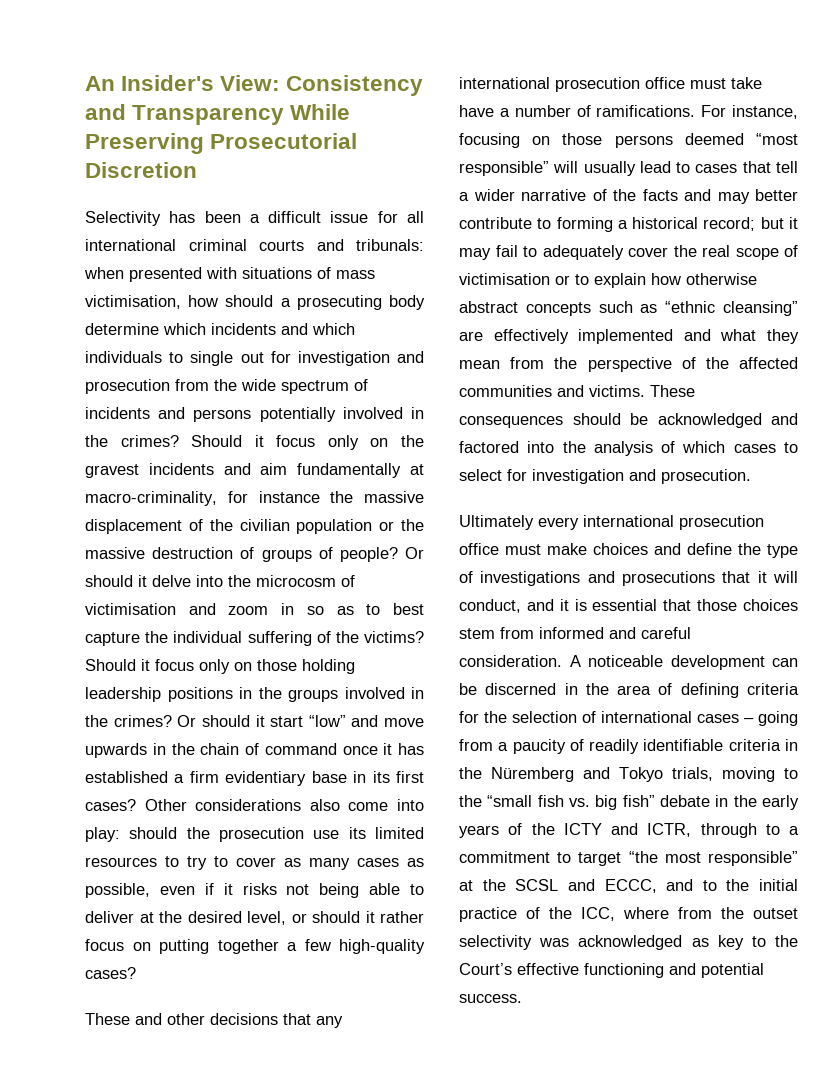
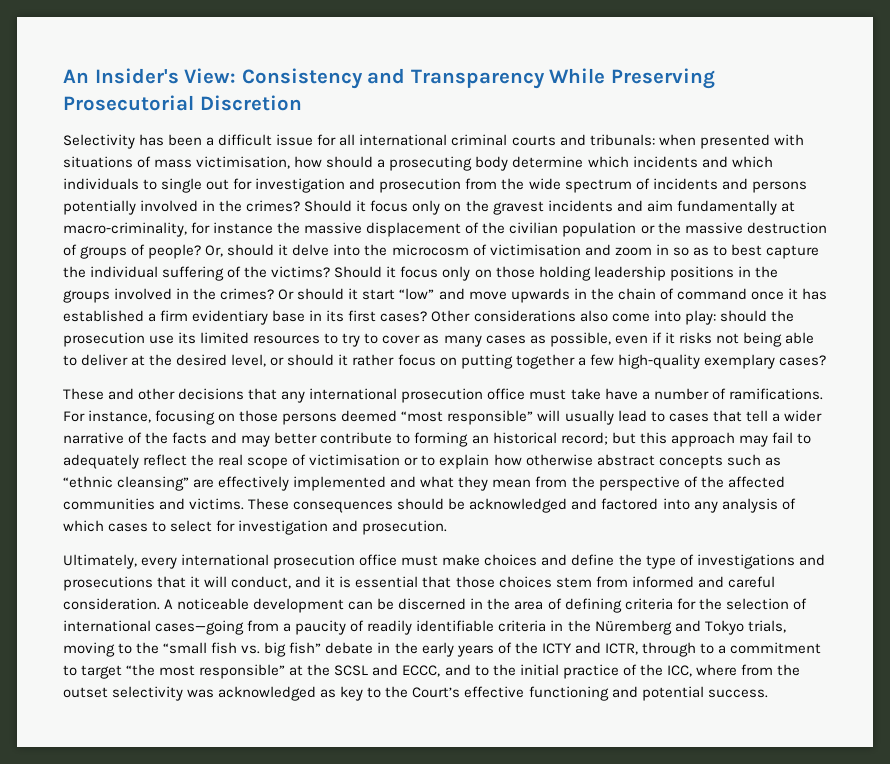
- Or should it delve into the microcosm of victimisation and zoom in so as to best capture the individual suffering of the victims?
+ Or, should it delve into the microcosm of victimisation and zoom in so as to best capture the individual suffering of the victims?
- Other considerations also come into play: should the prosecution use its limited resources to try to cover as many cases as possible, even if it risks not being able to deliver at the desired level, or should it rather focus on putting together a few high-quality cases?
+ Other considerations also come into play: should the prosecution use its limited resources to try to cover as many cases as possible, even if it risks not being able to deliver at the desired level, or should it rather focus on putting together a few high-quality exemplary cases?
- For instance, focusing on those persons deemed “most responsible” will usually lead to cases that tell a wider narrative of the facts and may better contribute to forming a historical record;
+ For instance, focusing on those persons deemed “most responsible” will usually lead to cases that tell a wider narrative of the facts and may better contribute to forming an historical record;
- but it may fail to adequately cover the real scope of victimisation or to explain how otherwise abstract concepts such as “ethnic cleansing” are effectively implemented and what they mean from the perspective of the affected communities and victims.
+ but this approach may fail to adequately reflect the real scope of victimisation or to explain how otherwise abstract concepts such as “ethnic cleansing” are effectively implemented and what they mean from the perspective of the affected communities and victims.
- These consequences should be acknowledged and factored into the analysis of which cases to select for investigation and prosecution.
+ These consequences should be acknowledged and factored into any analysis of which cases to select for investigation and prosecution.
- Ultimately every international prosecution office must make choices and define the type of investigations and prosecutions that it will conduct, and it is essential that those choices stem from informed and careful consideration.
+ Ultimately, every international prosecution office must make choices and define the type of investigations and prosecutions that it will conduct, and it is essential that those choices stem from informed and careful consideration.
- A noticeable development can be discerned in the area of defining criteria for the selection of international cases – going from a paucity of readily identifiable criteria in the Nüremberg and Tokyo trials, moving to the “small fish vs. big fish” debate in the early years of the ICTY and ICTR, through to a commitment to target “the most responsible” at the SCSL and ECCC, and to the initial practice of the ICC, where from the outset selectivity was acknowledged as key to the Court’s effective functioning and potential success.
+ A noticeable development can be discerned in the area of defining criteria for the selection of international cases—going from a paucity of readily identifiable criteria in the Nüremberg and Tokyo trials, moving to the “small fish vs. big fish” debate in the early years of the ICTY and ICTR, through to a commitment to target “the most responsible” at the SCSL and ECCC, and to the initial practice of the ICC, where from the outset selectivity was acknowledged as key to the Court’s effective functioning and potential success.

